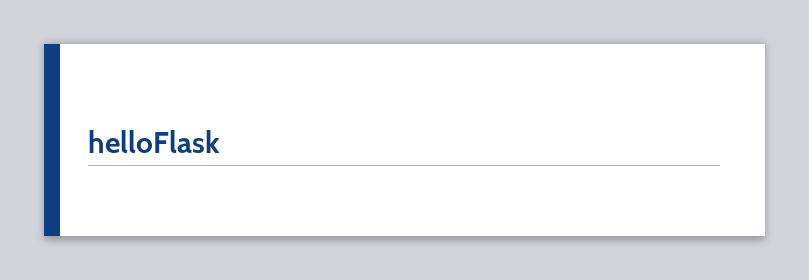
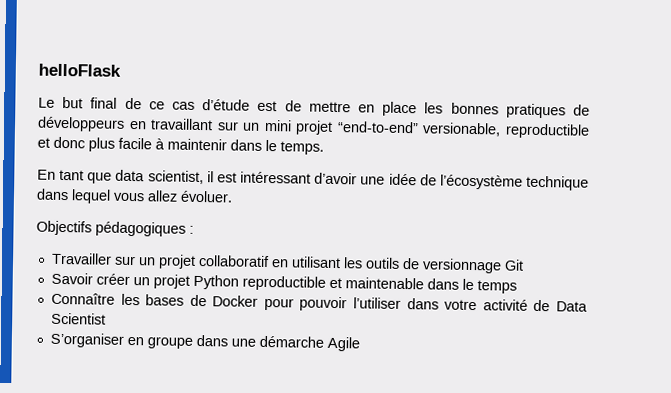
+ Le but final de ce cas d’étude est de mettre en place les bonnes pratiques de développeurs en travaillant sur un mini projet “end-to-end” versionable, reproductible et donc plus facile à maintenir dans le temps.
+ En tant que data scientist, il est intéressant d’avoir une idée de l’écosystème technique dans lequel vous allez évoluer.
+ Objectifs pédagogiques :
+ Travailler sur un projet collaboratif en utilisant les outils de versionnage Git
+ Savoir créer un projet Python reproductible et maintenable dans le temps
+ Connaître les bases de Docker pour pouvoir l’utiliser dans votre activité de Data Scientist
+ S’organiser en groupe dans une démarche Agile

